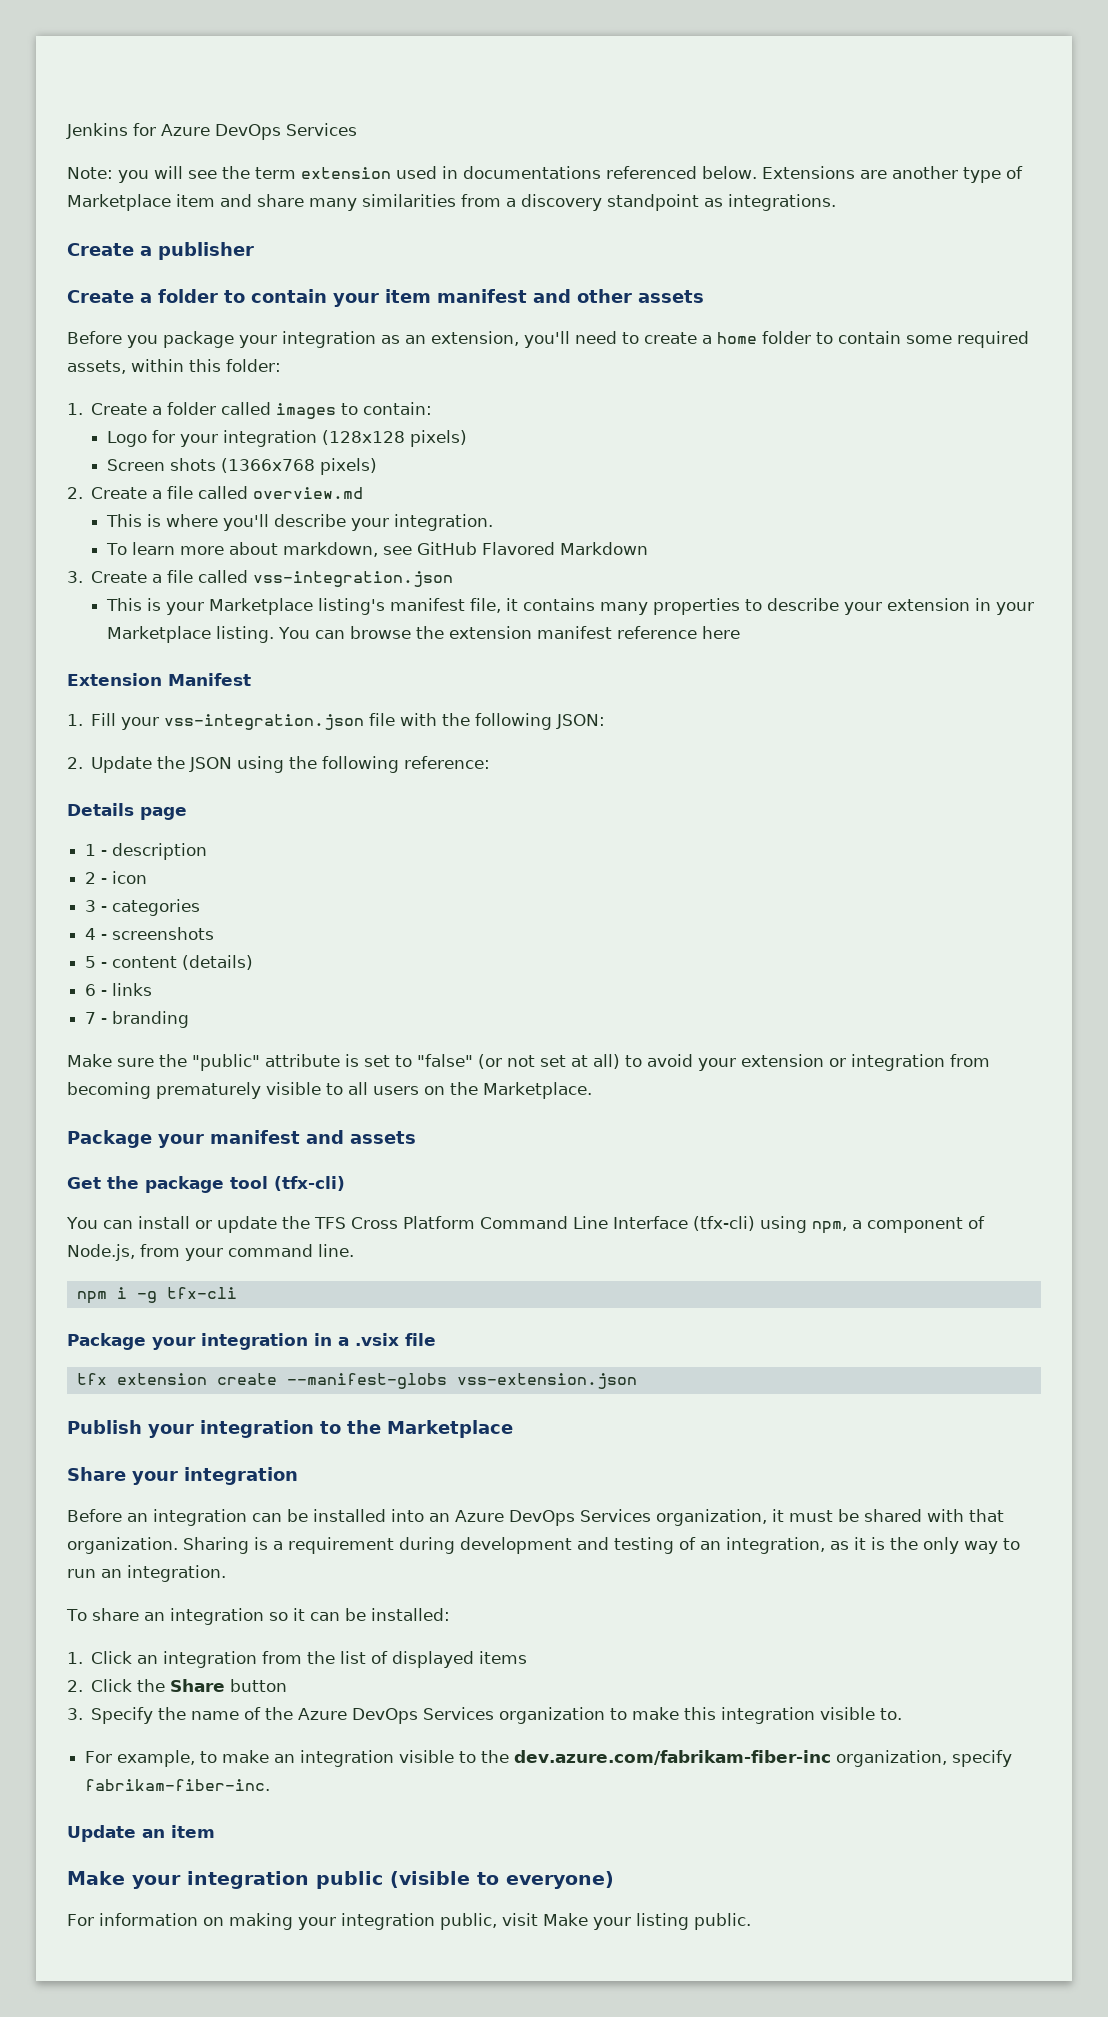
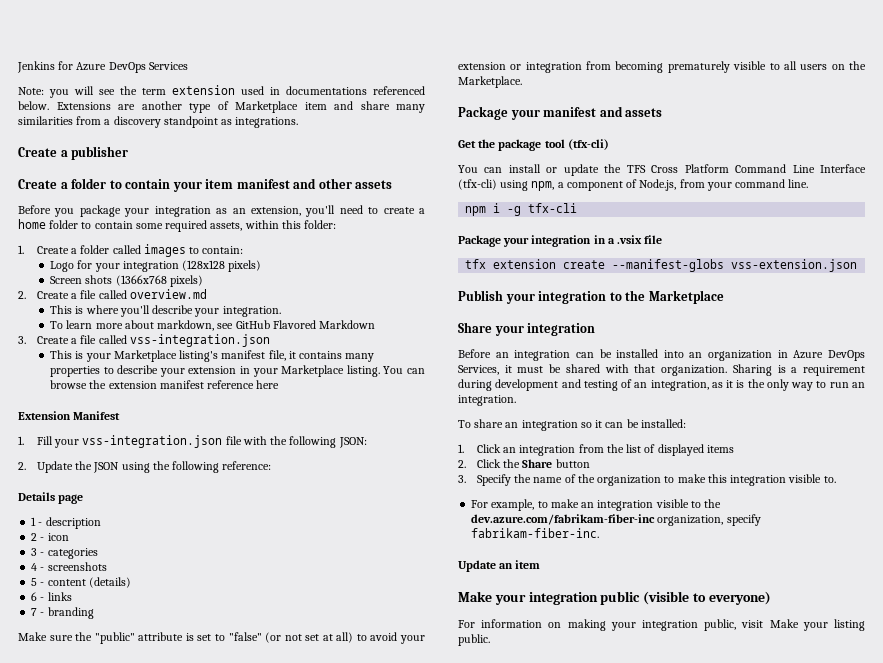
- Before an integration can be installed into an Azure DevOps Services organization, it must be shared with that organization.
+ Before an integration can be installed into an organization in Azure DevOps Services, it must be shared with that organization.
- 3. Specify the name of the Azure DevOps Services organization to make this integration visible to.
+ 3. Specify the name of the organization to make this integration visible to.

